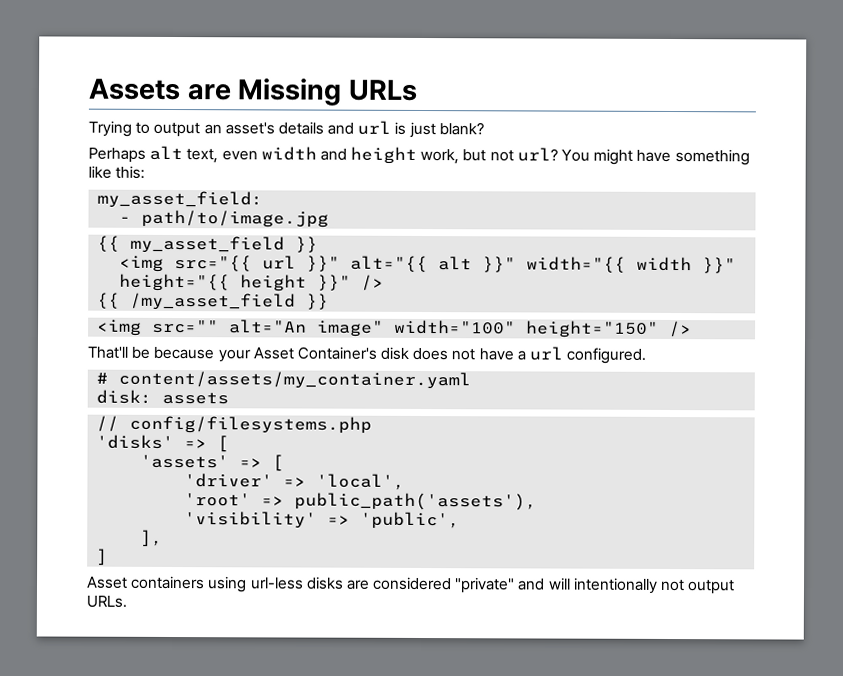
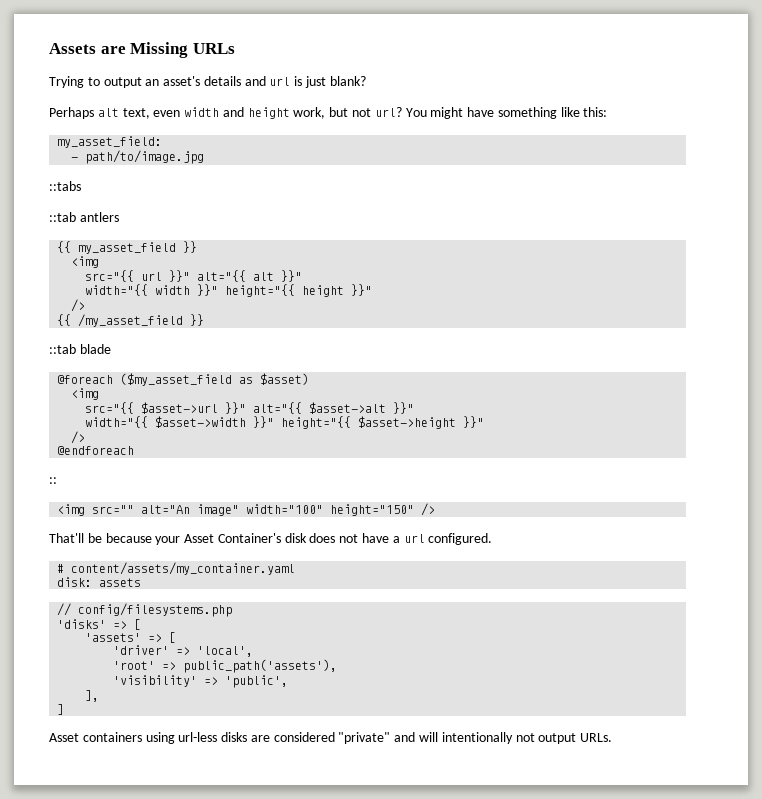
+ ::tabs
+ ::tab antlers
  {{ my_asset_field }}
- <img src="{{ url }}" alt="{{ alt }}" width="{{ width }}" height="{{ height }}" />
+ <img
+ src="{{ url }}" alt="{{ alt }}"
+ width="{{ width }}" height="{{ height }}"
+ />
+ ::tab blade
+ @foreach ($my_asset_field as $asset)
+ <img
+ src="{{ $asset->url }}" alt="{{ $asset->alt }}"
+ width="{{ $asset->width }}" height="{{ $asset->height }}"
+ />
+ @endforeach
+ ::

